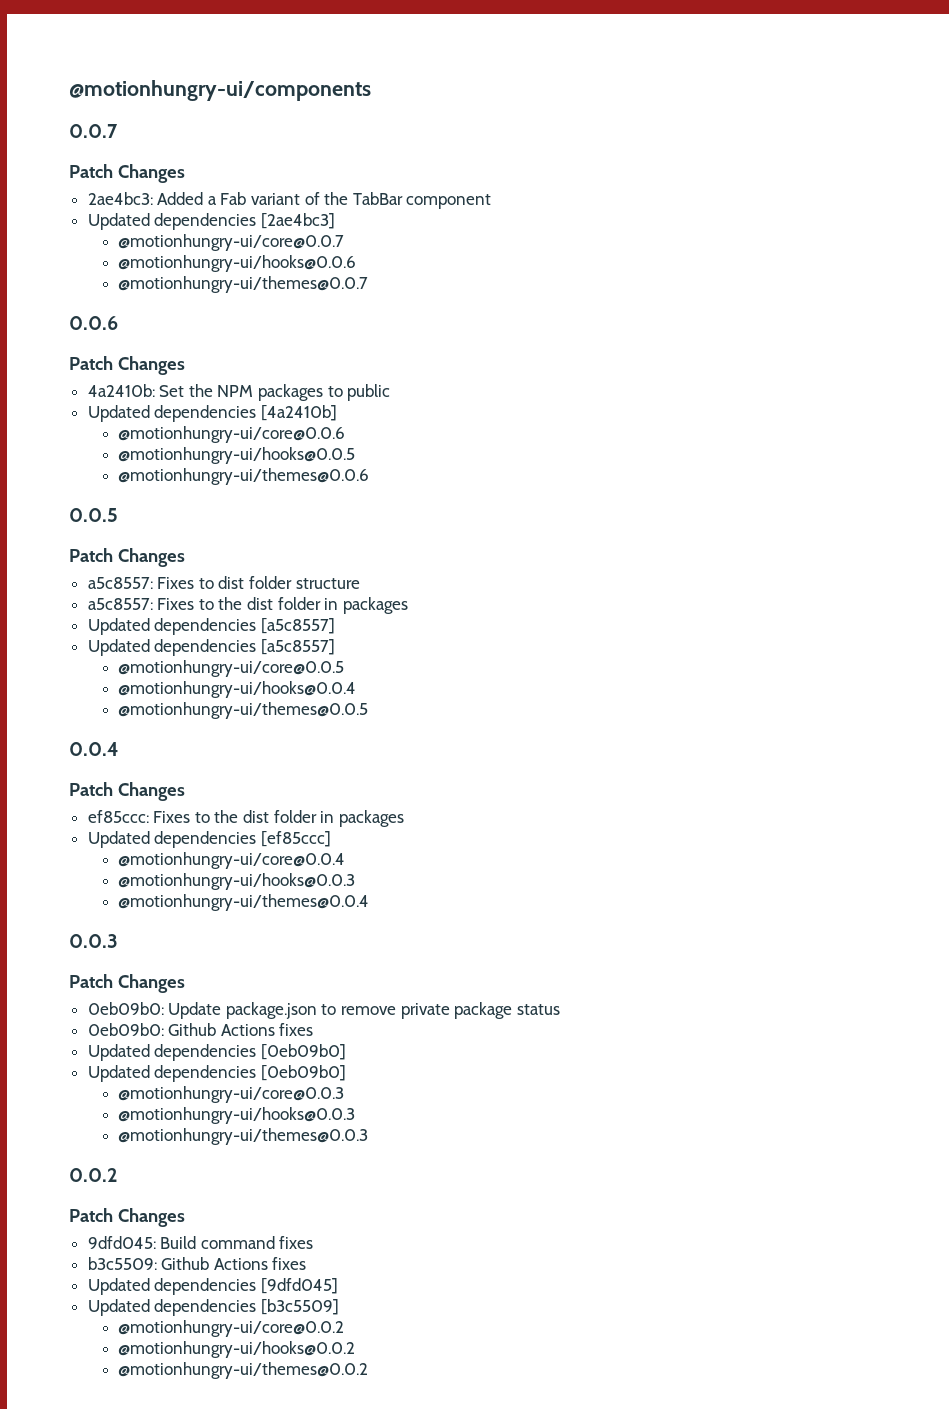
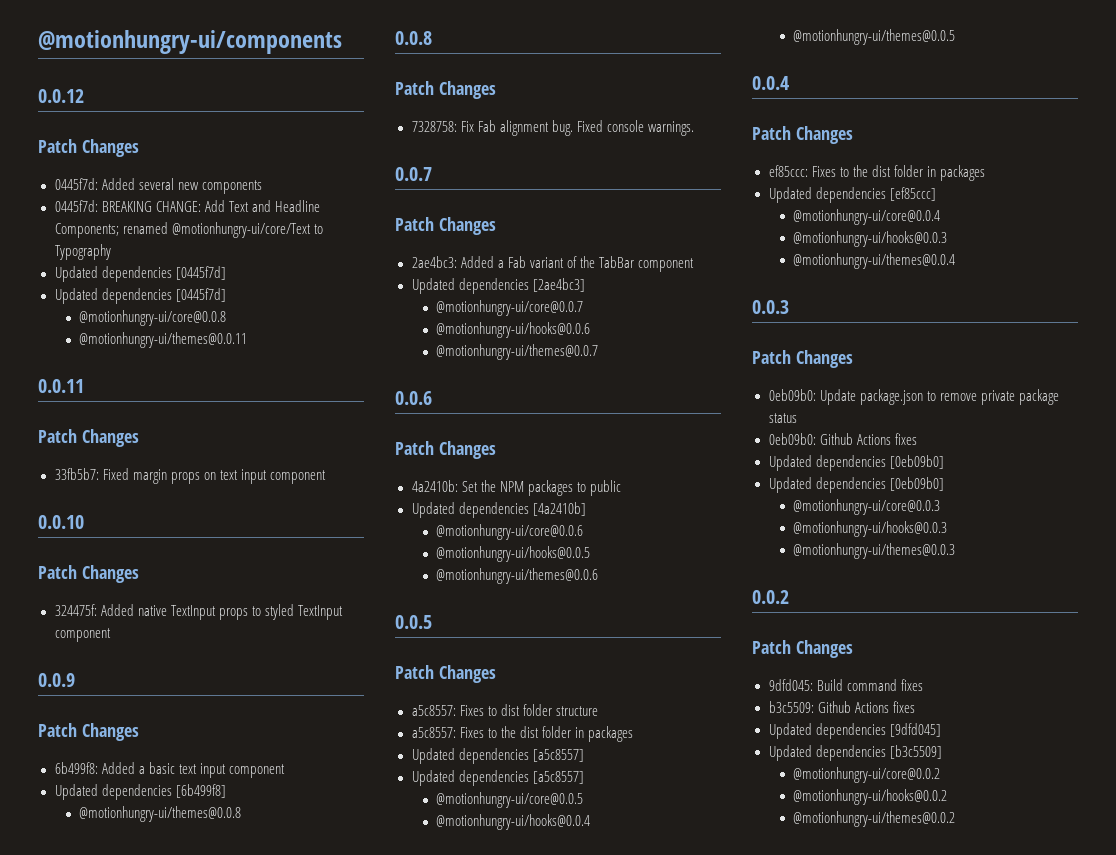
+ 0.0.12
+ Patch Changes
+ 0445f7d: Added several new components
+ 0445f7d: BREAKING CHANGE: Add Text and Headline Components; renamed @motionhungry-ui/core/Text to Typography
+ Updated dependencies [0445f7d]
+ Updated dependencies [0445f7d]
+ @motionhungry-ui/core@0.0.8
+ @motionhungry-ui/themes@0.0.11
+ 0.0.11
+ Patch Changes
+ 33fb5b7: Fixed margin props on text input component
+ 0.0.10
+ Patch Changes
+ 324475f: Added native TextInput props to styled TextInput component
+ 0.0.9
+ Patch Changes
+ 6b499f8: Added a basic text input component
+ Updated dependencies [6b499f8]
+ @motionhungry-ui/themes@0.0.8
+ 0.0.8
+ Patch Changes
+ 7328758: Fix Fab alignment bug. Fixed console warnings.

